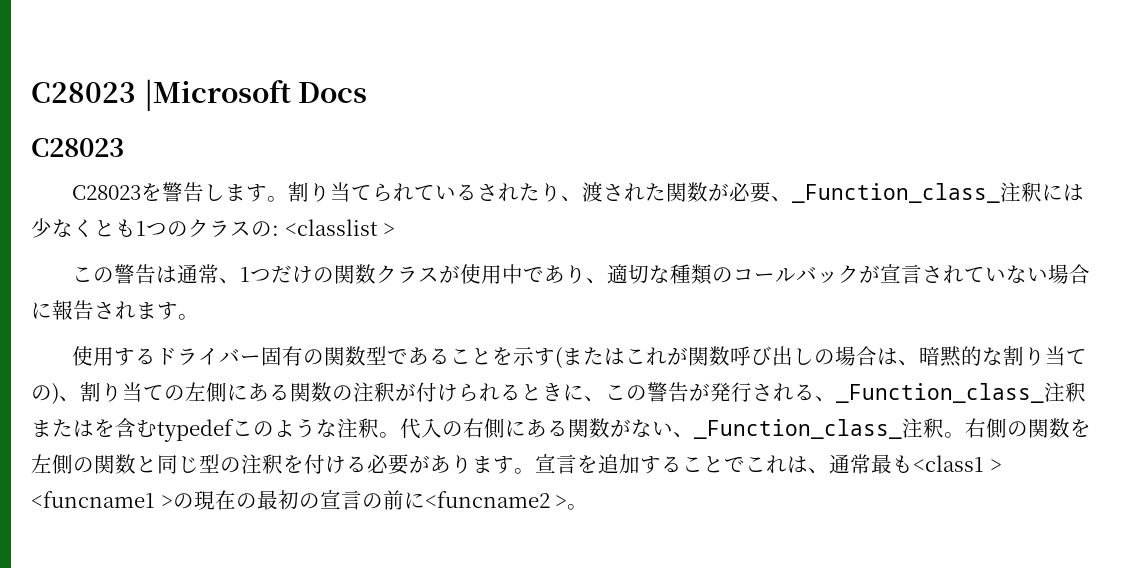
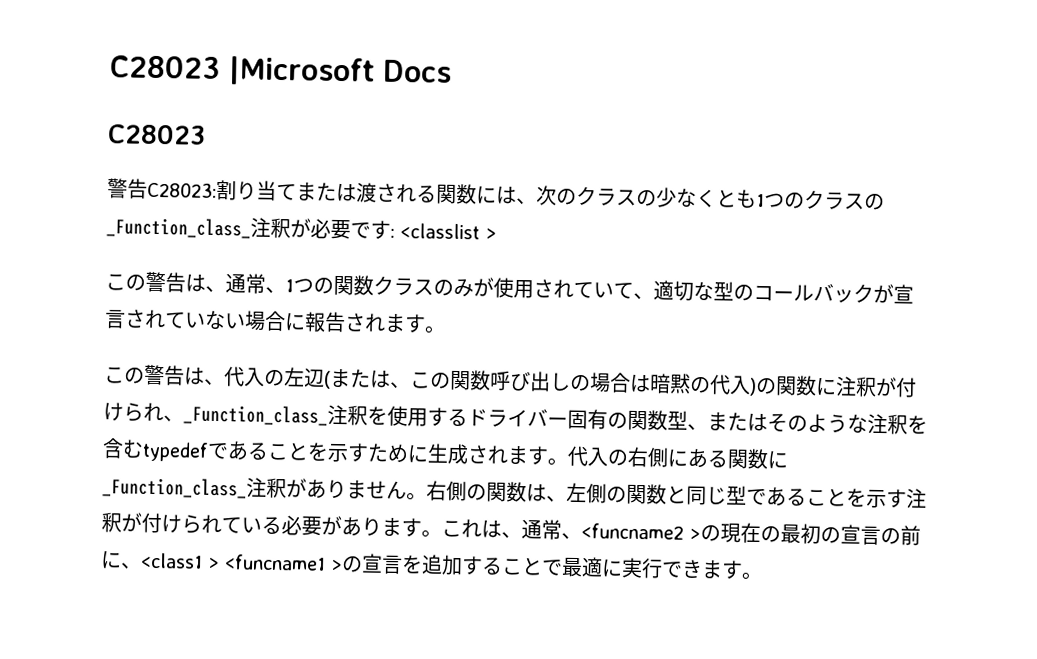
- C28023を警告します。割り当てられているされたり、渡された関数が必要、_Function_class_注釈には少なくとも1つのクラスの: <classlist >
+ 警告C28023:割り当てまたは渡される関数には、次のクラスの少なくとも1つのクラスの_Function_class_注釈が必要です: <classlist >
- この警告は通常、1つだけの関数クラスが使用中であり、適切な種類のコールバックが宣言されていない場合に報告されます。
+ この警告は、通常、1つの関数クラスのみが使用されていて、適切な型のコールバックが宣言されていない場合に報告されます。
- 使用するドライバー固有の関数型であることを示す(またはこれが関数呼び出しの場合は、暗黙的な割り当ての)、割り当ての左側にある関数の注釈が付けられるときに、この警告が発行される、_Function_class_注釈またはを含むtypedefこのような注釈。
+ この警告は、代入の左辺(または、この関数呼び出しの場合は暗黙の代入)の関数に注釈が付けられ、_Function_class_注釈を使用するドライバー固有の関数型、またはそのような注釈を含むtypedefであることを示すために生成されます。
- 代入の右側にある関数がない、_Function_class_注釈。
+ 代入の右側にある関数に_Function_class_注釈がありません。
- 右側の関数を左側の関数と同じ型の注釈を付ける必要があります。
+ 右側の関数は、左側の関数と同じ型であることを示す注釈が付けられている必要があります。
- 宣言を追加することでこれは、通常最も<class1 > <funcname1 >の現在の最初の宣言の前に<funcname2 >。
+ これは、通常、<funcname2 >の現在の最初の宣言の前に、<class1 > <funcname1 >の宣言を追加することで最適に実行できます。

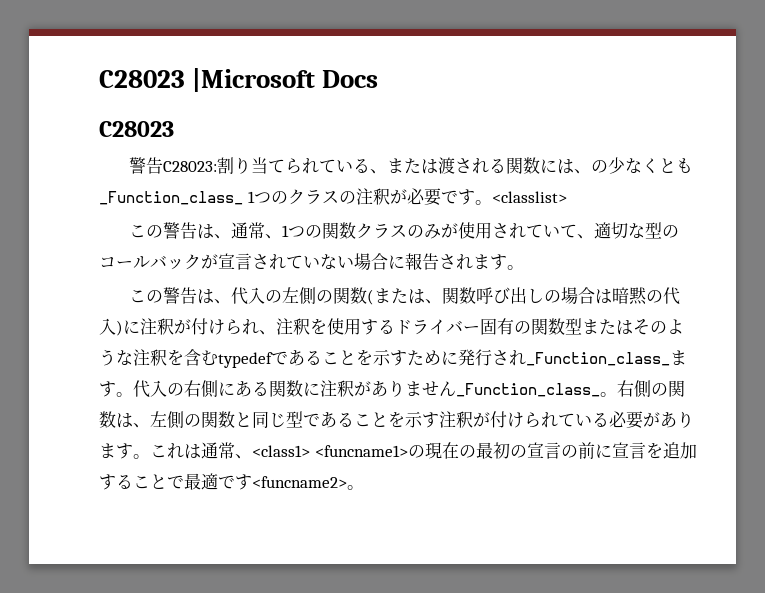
- 警告C28023:割り当てまたは渡される関数には、次のクラスの少なくとも1つのクラスの_Function_class_注釈が必要です: <classlist >
+ 警告C28023:割り当てられている、または渡される関数には、の少なくとも_Function_class_ 1つのクラスの注釈が必要です。<classlist>
- この警告は、代入の左辺(または、この関数呼び出しの場合は暗黙の代入)の関数に注釈が付けられ、_Function_class_注釈を使用するドライバー固有の関数型、またはそのような注釈を含むtypedefであることを示すために生成されます。
+ この警告は、代入の左側の関数(または、関数呼び出しの場合は暗黙の代入)に注釈が付けられ、注釈を使用するドライバー固有の関数型またはそのような注釈を含むtypedefであることを示すために発行され_Function_class_ます。
- 代入の右側にある関数に_Function_class_注釈がありません。
+ 代入の右側にある関数に注釈がありません_Function_class_。
- これは、通常、<funcname2 >の現在の最初の宣言の前に、<class1 > <funcname1 >の宣言を追加することで最適に実行できます。
+ これは通常、<class1> <funcname1>の現在の最初の宣言の前に宣言を追加することで最適です<funcname2>。

